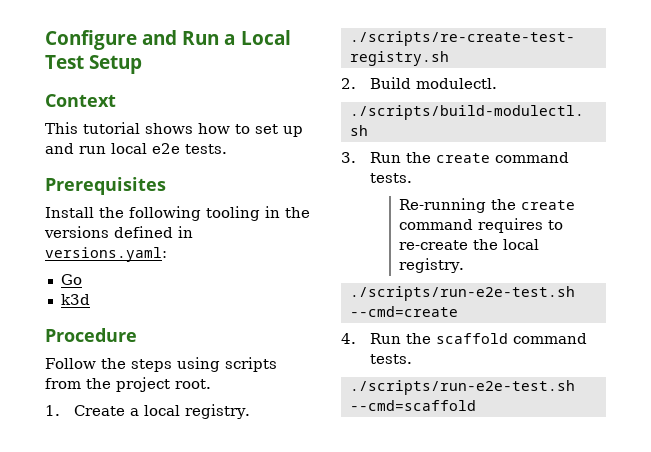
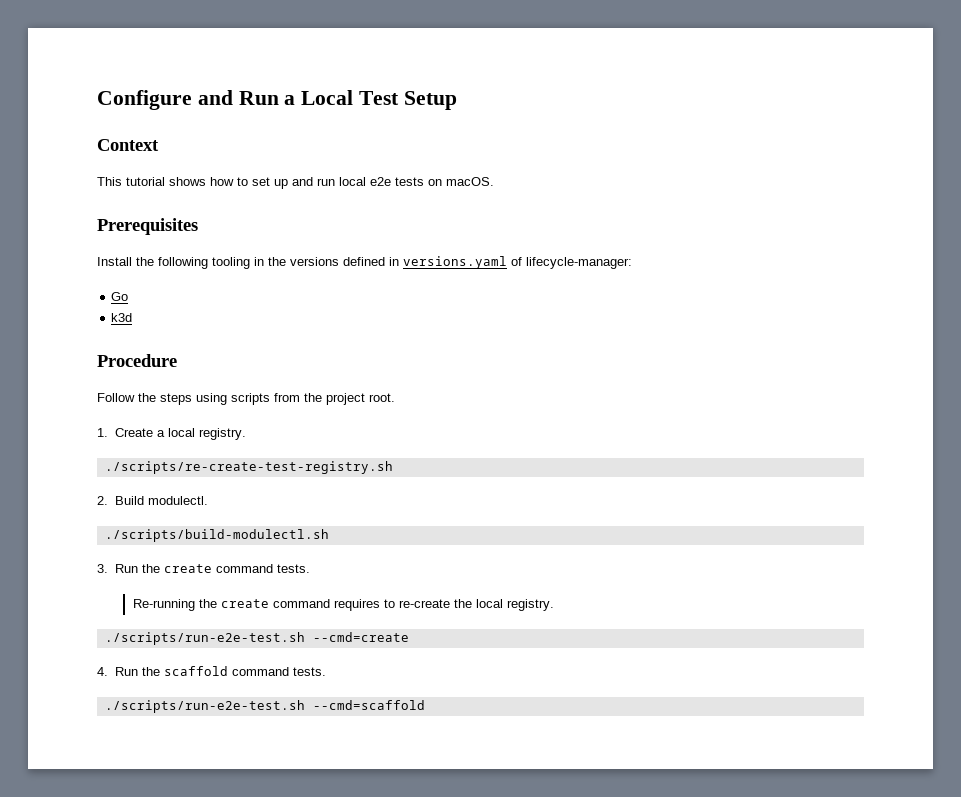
- This tutorial shows how to set up and run local e2e tests.
+ This tutorial shows how to set up and run local e2e tests on macOS.
- Install the following tooling in the versions defined in versions.yaml:
+ Install the following tooling in the versions defined in versions.yaml of lifecycle-manager:

